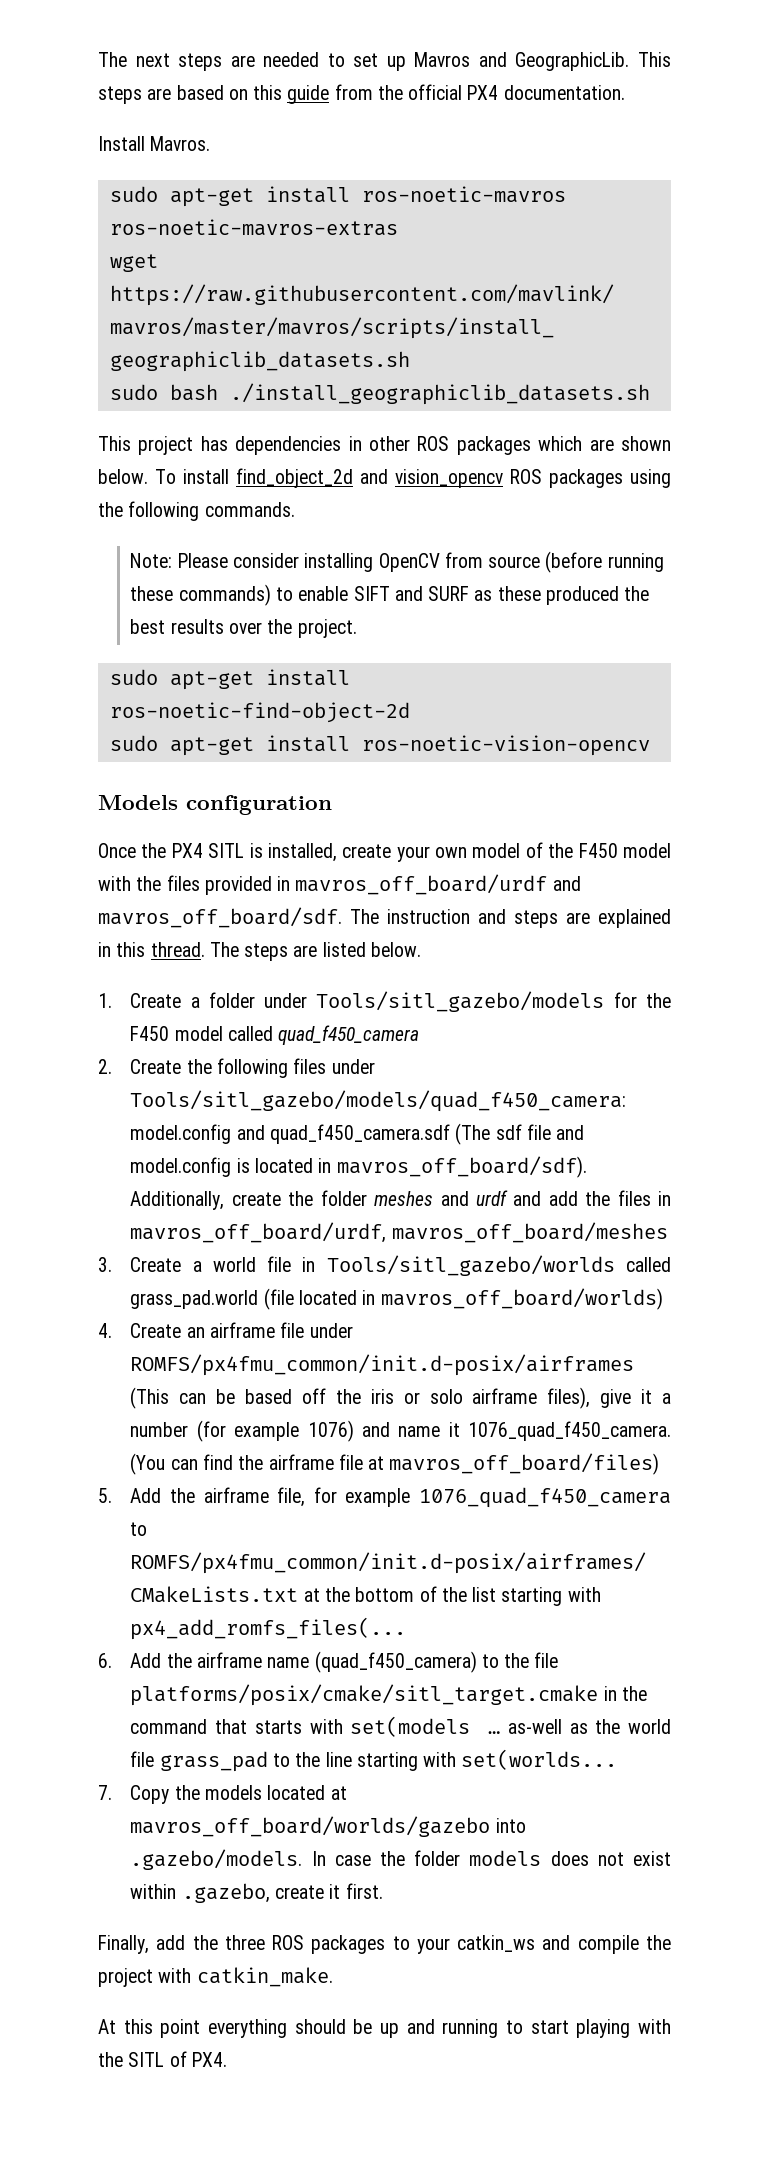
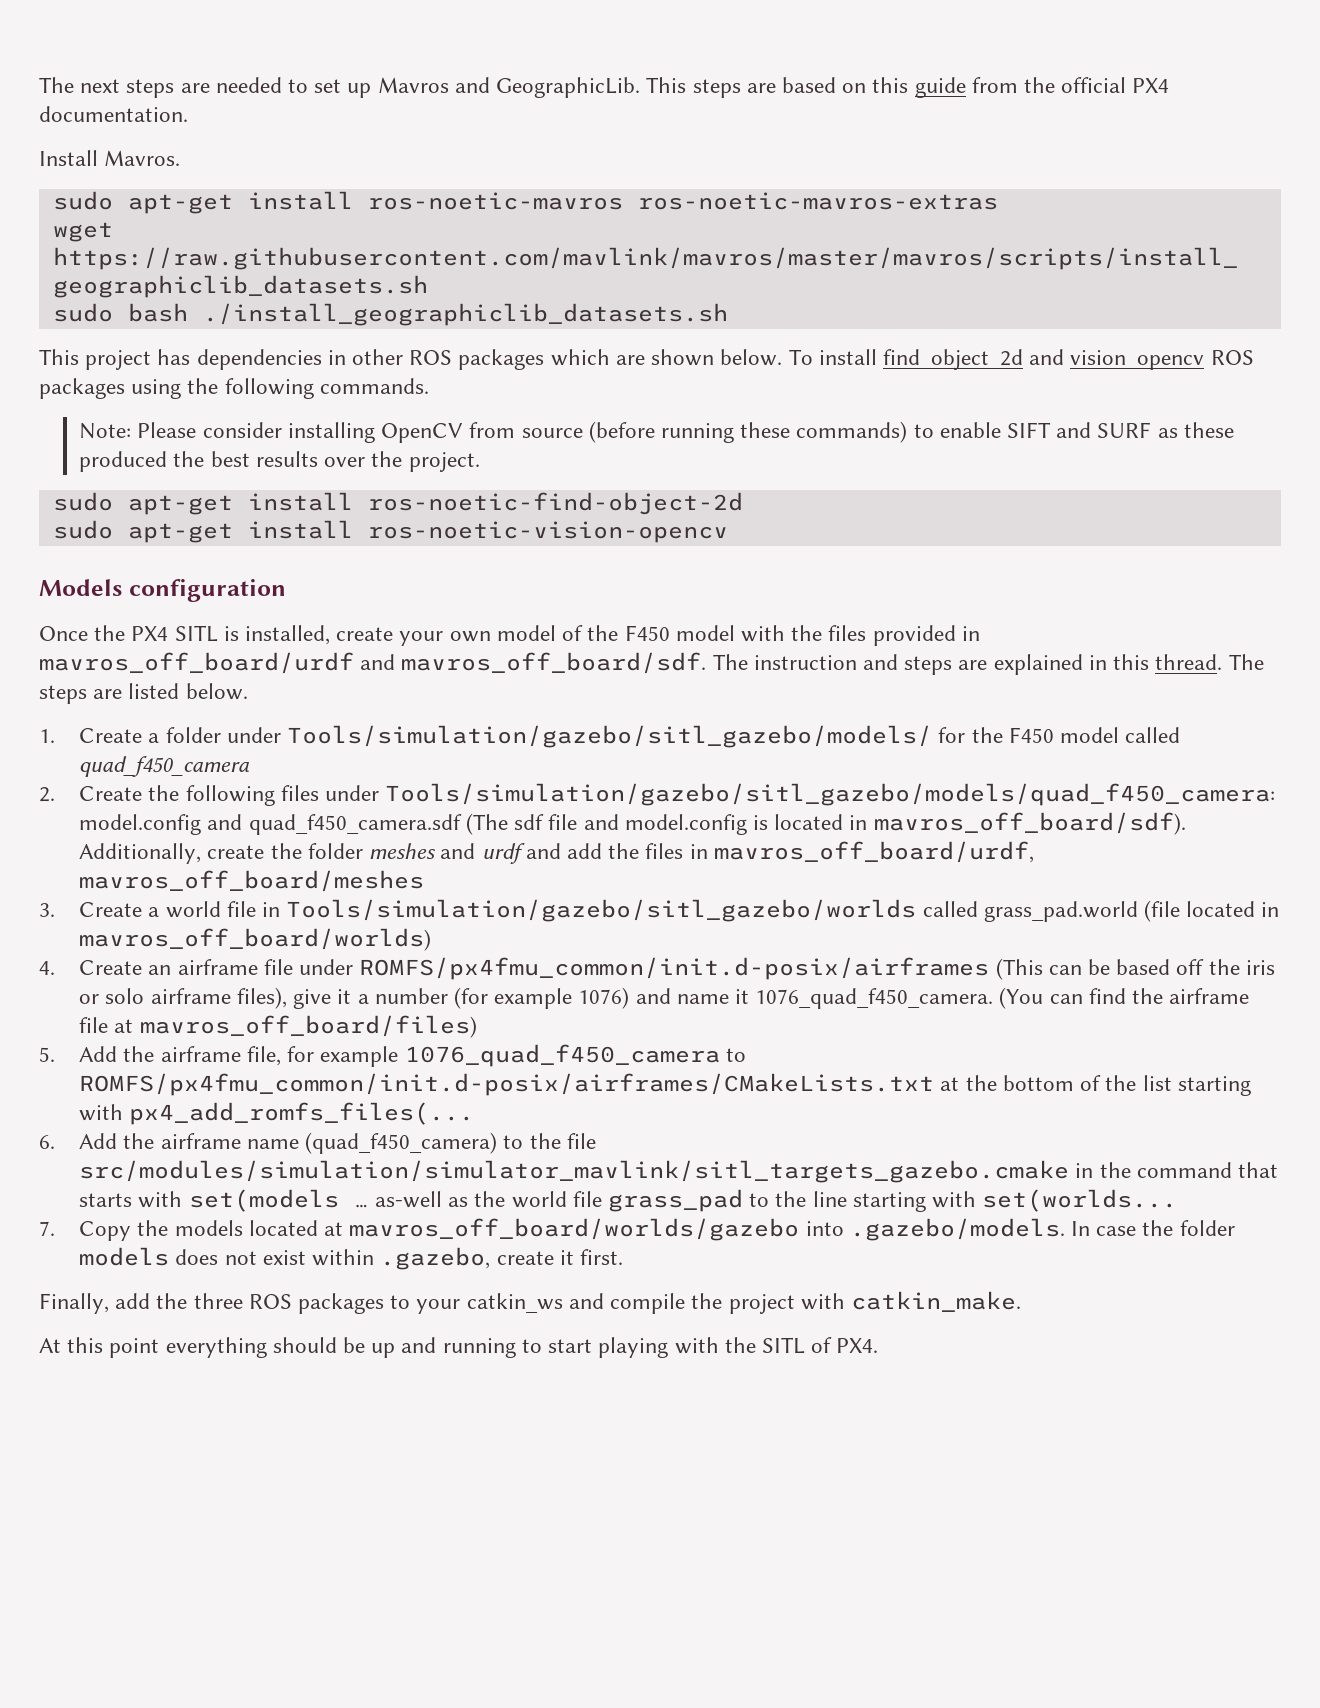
- 1. Create a folder under Tools/sitl_gazebo/models for the F450 model called quad_f450_camera
+ 1. Create a folder under Tools/simulation/gazebo/sitl_gazebo/models/ for the F450 model called quad_f450_camera
- 2. Create the following files under Tools/sitl_gazebo/models/quad_f450_camera: model.config and quad_f450_camera.sdf (The sdf file and model.config is located in mavros_off_board/sdf).
+ 2. Create the following files under Tools/simulation/gazebo/sitl_gazebo/models/quad_f450_camera: model.config and quad_f450_camera.sdf (The sdf file and model.config is located in mavros_off_board/sdf).
- 3. Create a world file in Tools/sitl_gazebo/worlds called grass_pad.world (file located in mavros_off_board/worlds)
+ 3. Create a world file in Tools/simulation/gazebo/sitl_gazebo/worlds called grass_pad.world (file located in mavros_off_board/worlds)
- 6. Add the airframe name (quad_f450_camera) to the file platforms/posix/cmake/sitl_target.cmake in the command that starts with set(models … as-well as the world file grass_pad to the line starting with set(worlds...
+ 6. Add the airframe name (quad_f450_camera) to the file src/modules/simulation/simulator_mavlink/sitl_targets_gazebo.cmake in the command that starts with set(models … as-well as the world file grass_pad to the line starting with set(worlds...

